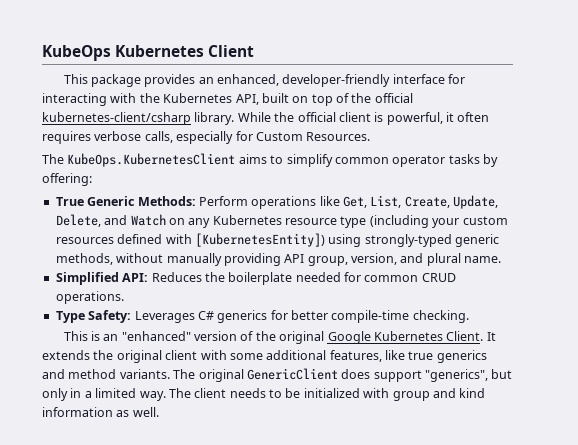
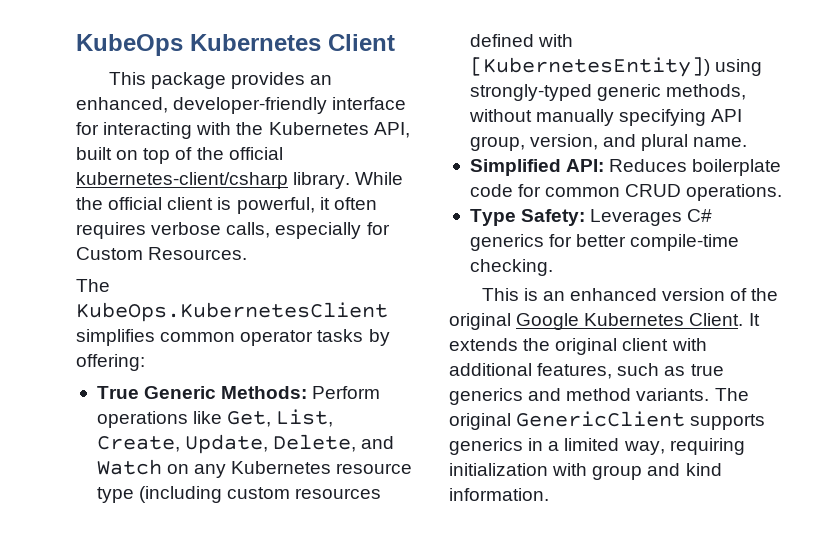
- The KubeOps.KubernetesClient aims to simplify common operator tasks by offering:
+ The KubeOps.KubernetesClient simplifies common operator tasks by offering:
- True Generic Methods: Perform operations like Get, List, Create, Update, Delete, and Watch on any Kubernetes resource type (including your custom resources defined with [KubernetesEntity]) using strongly-typed generic methods, without manually providing API group, version, and plural name.
+ True Generic Methods: Perform operations like Get, List, Create, Update, Delete, and Watch on any Kubernetes resource type (including custom resources defined with [KubernetesEntity]) using strongly-typed generic methods, without manually specifying API group, version, and plural name.
- Simplified API: Reduces the boilerplate needed for common CRUD operations.
+ Simplified API: Reduces boilerplate code for common CRUD operations.
- This is an "enhanced" version of the original Google Kubernetes Client.
+ This is an enhanced version of the original Google Kubernetes Client.
- It extends the original client with some additional features, like true generics and method variants.
+ It extends the original client with additional features, such as true generics and method variants.
- The original GenericClient does support "generics", but only in a limited way. The client needs to be initialized with group and kind information as well.
+ The original GenericClient supports generics in a limited way, requiring initialization with group and kind information.

